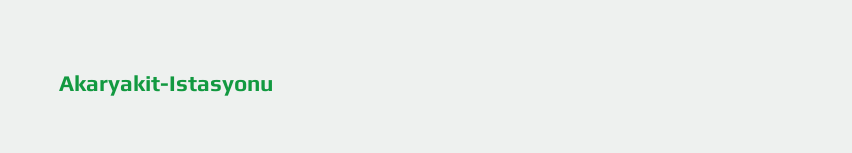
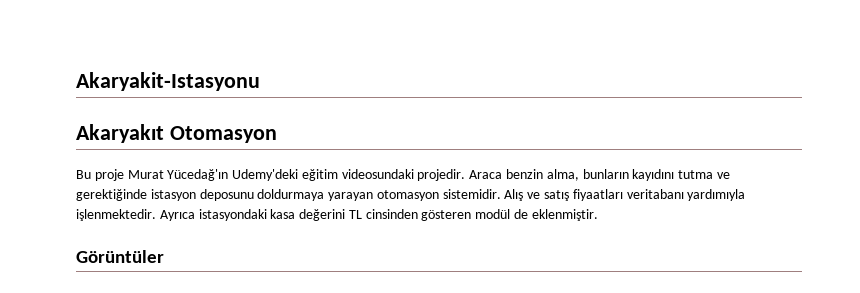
+ Akaryakıt Otomasyon
+ Bu proje Murat Yücedağ'ın Udemy'deki eğitim videosundaki projedir. Araca benzin alma, bunların kayıdını tutma ve gerektiğinde istasyon deposunu doldurmaya yarayan otomasyon sistemidir. Alış ve satış fiyaatları veritabanı yardımıyla işlenmektedir. Ayrıca istasyondaki kasa değerini TL cinsinden gösteren modül de eklenmiştir.
+ Görüntüler

